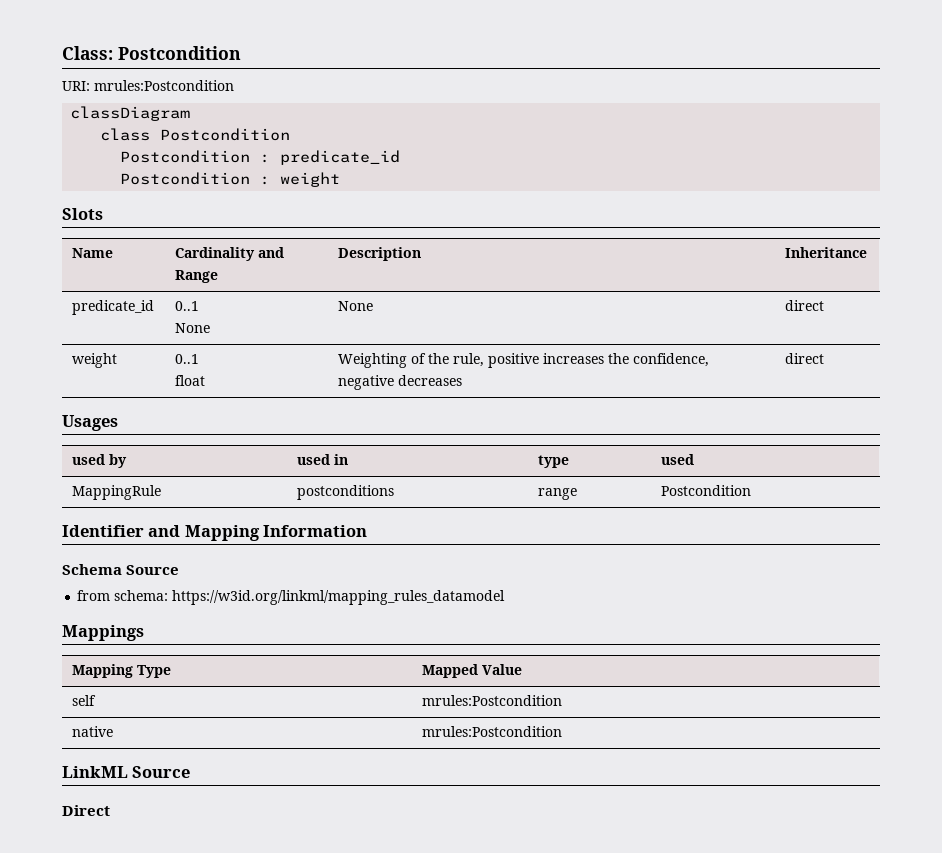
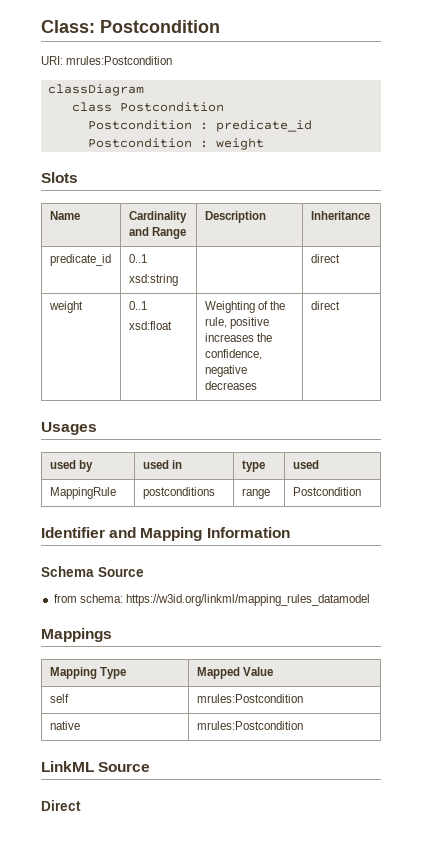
  predicate_id | 0..1
- None | None | direct
+ xsd:string | | direct
  weight | 0..1
- float | Weighting of the rule, positive increases the confidence, negative decreases | direct
+ xsd:float | Weighting of the rule, positive increases the confidence, negative decreases | direct

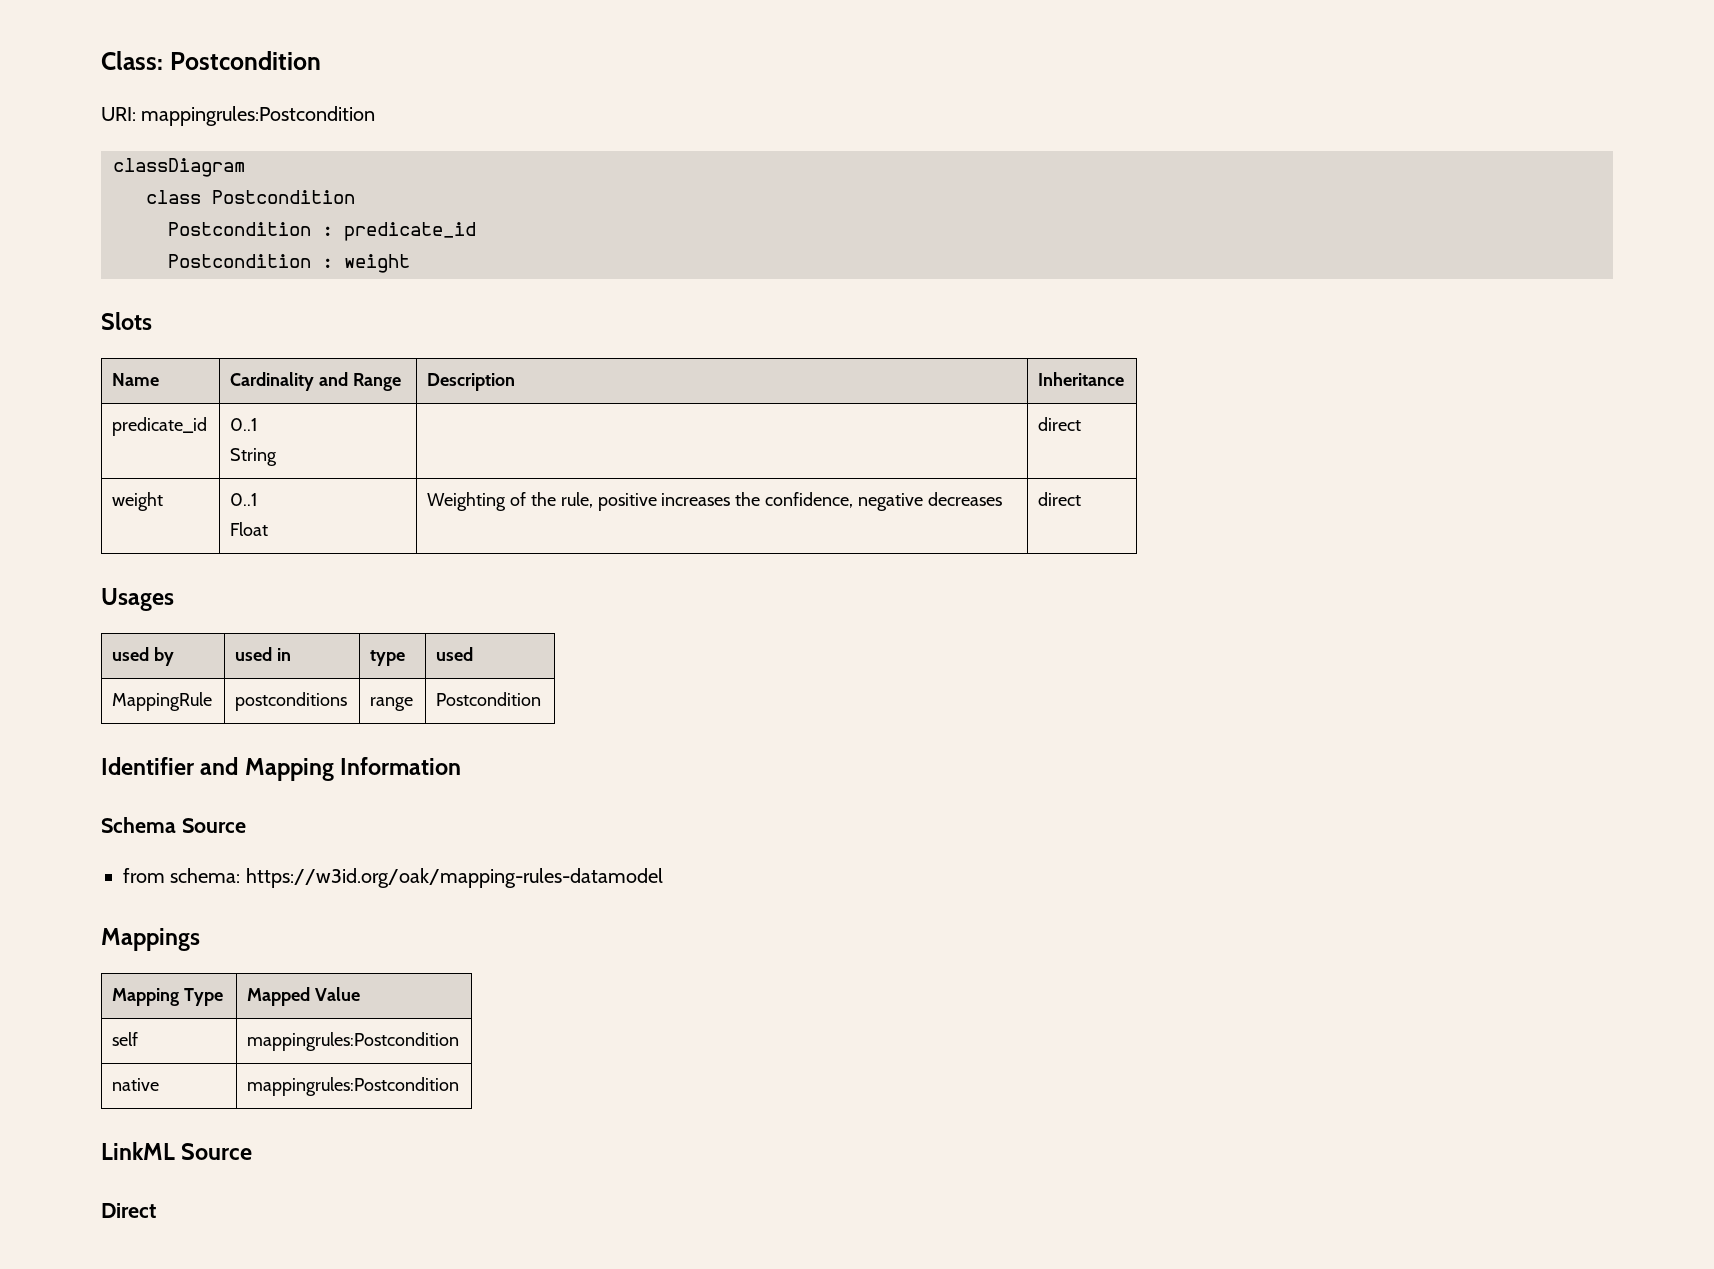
- URI: mrules:Postcondition
+ URI: mappingrules:Postcondition
  predicate_id | 0..1
- xsd:string | | direct
+ String | | direct
  weight | 0..1
- xsd:float | Weighting of the rule, positive increases the confidence, negative decreases | direct
+ Float | Weighting of the rule, positive increases the confidence, negative decreases | direct
- from schema: https://w3id.org/linkml/mapping_rules_datamodel
+ from schema: https://w3id.org/oak/mapping-rules-datamodel
- self | mrules:Postcondition
+ self | mappingrules:Postcondition
- native | mrules:Postcondition
+ native | mappingrules:Postcondition

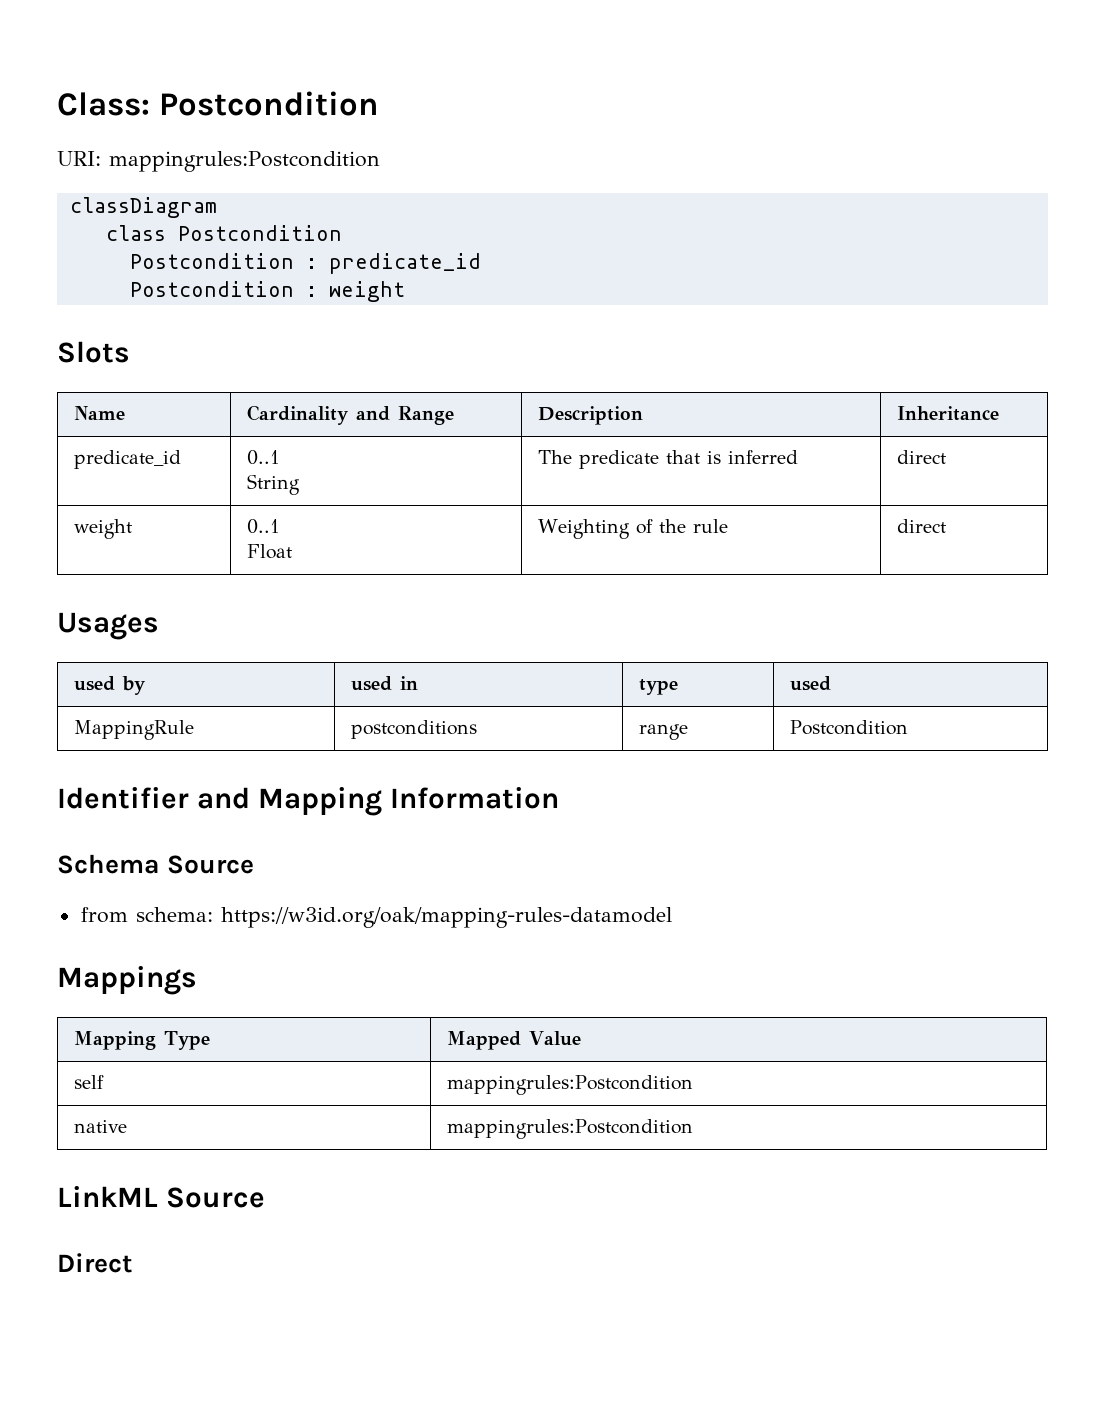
  predicate_id | 0..1
- String | | direct
+ String | The predicate that is inferred | direct
  weight | 0..1
- Float | Weighting of the rule, positive increases the confidence, negative decreases | direct
+ Float | Weighting of the rule | direct

